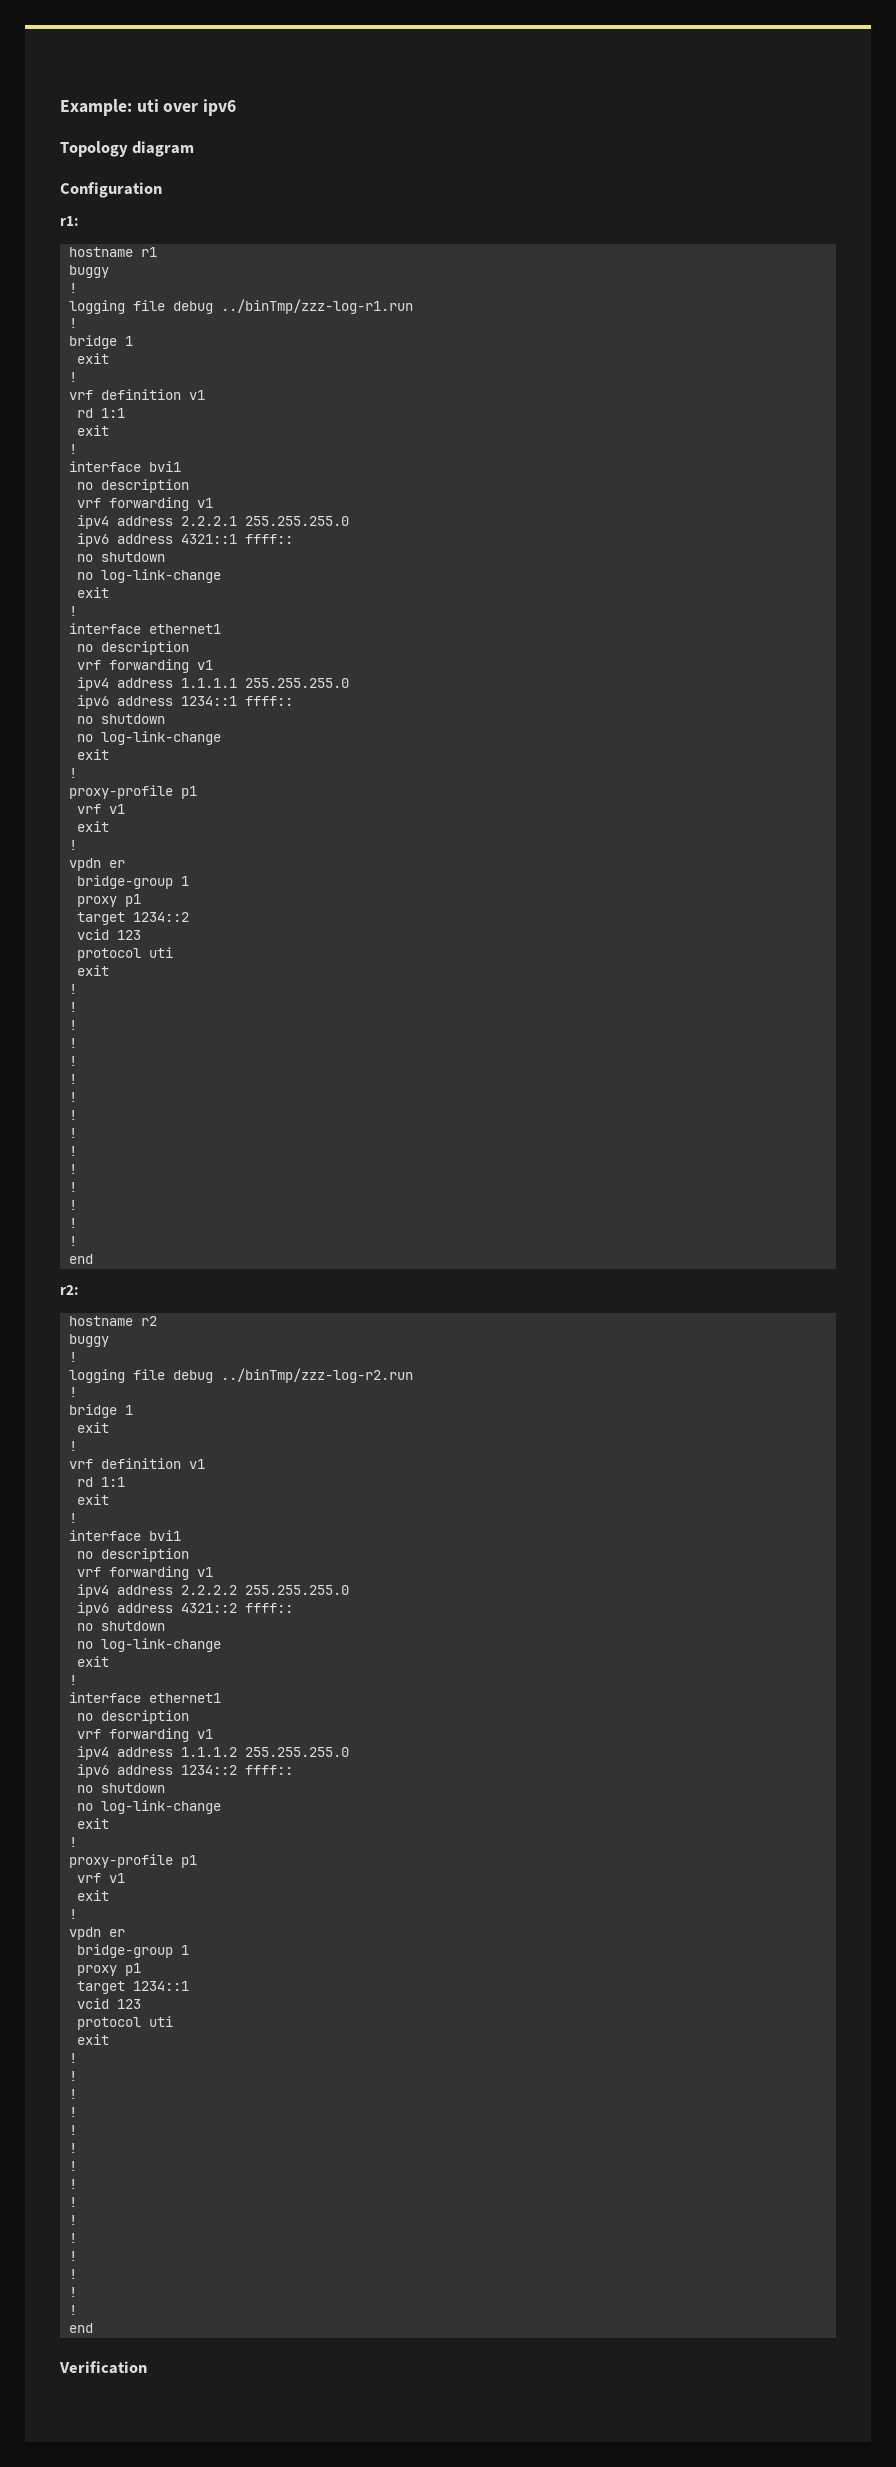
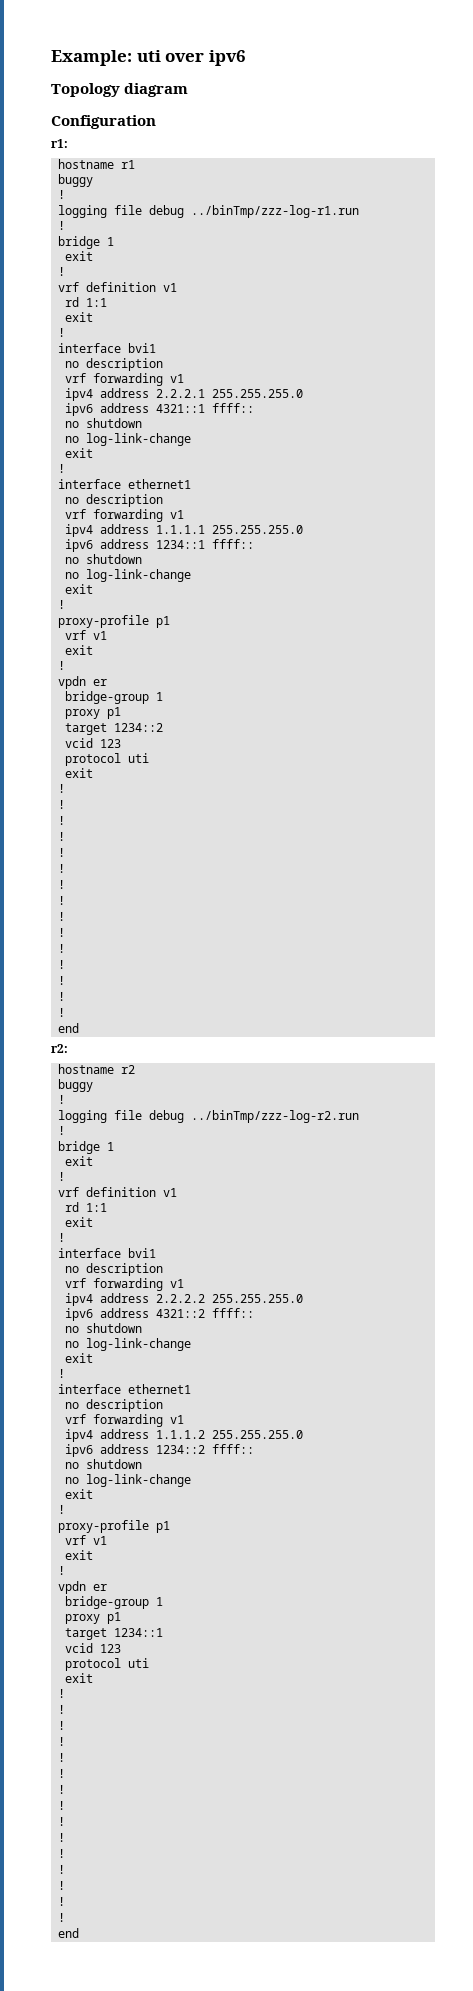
- Verification

